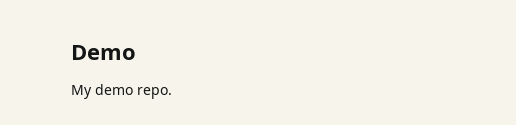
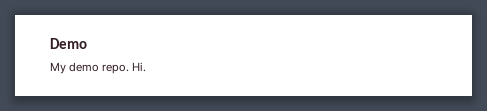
+ Hi.

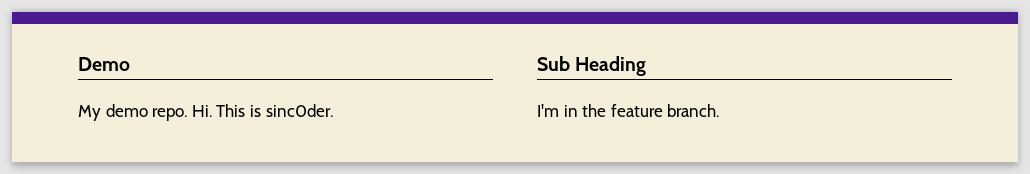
- Hi.
+ Hi. This is sinc0der.
+ Sub Heading
+ I'm in the feature branch.

